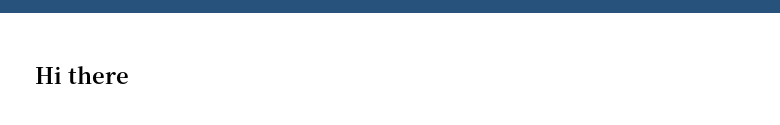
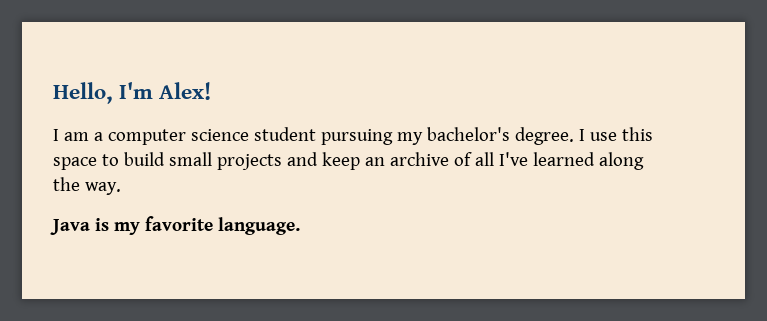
- Hi there
+ Hello, I'm Alex!
+ I am a computer science student pursuing my bachelor's degree. I use this space to build small projects and keep an archive of all I've learned along the way.
+ Java is my favorite language.

